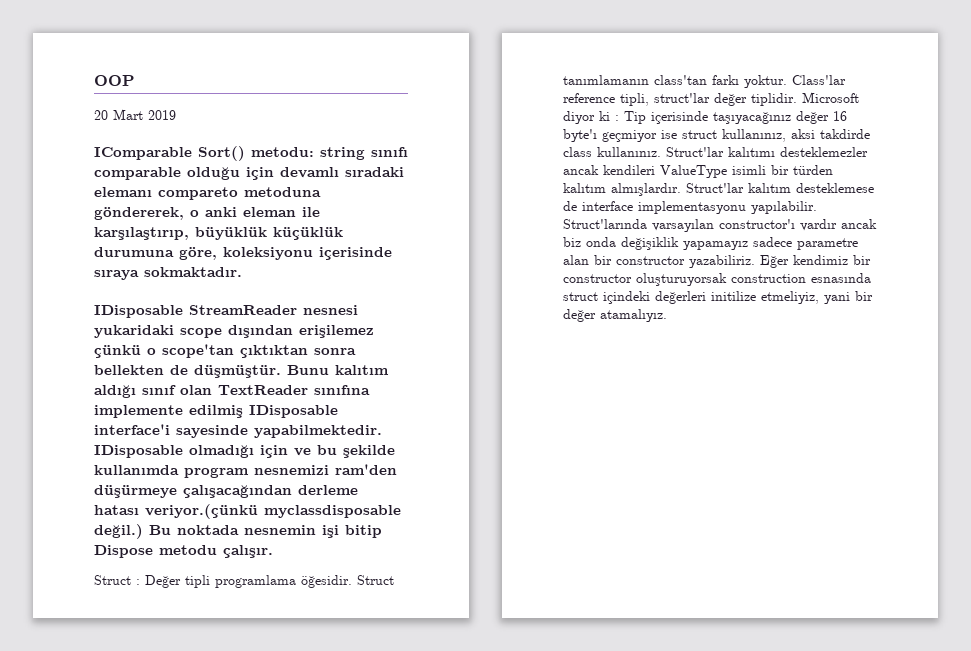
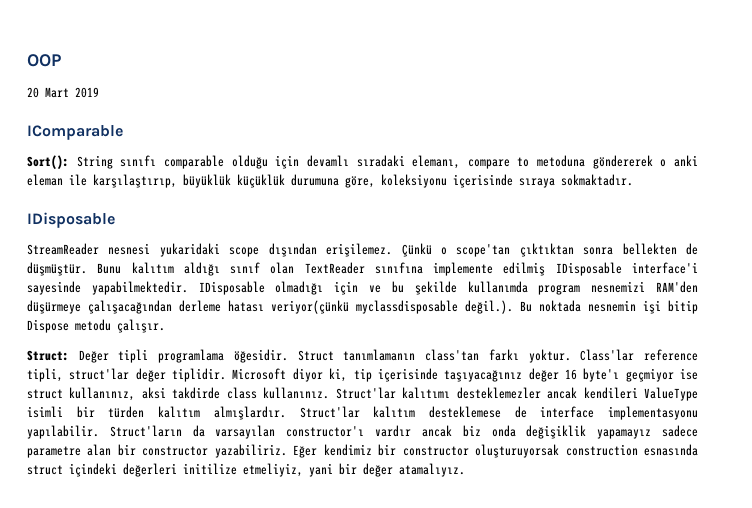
- IComparable Sort() metodu: string sınıfı comparable olduğu için devamlı sıradaki elemanı compareto metoduna göndererek, o anki eleman ile karşılaştırıp, büyüklük küçüklük durumuna göre, koleksiyonu içerisinde sıraya sokmaktadır.
- IDisposable StreamReader nesnesi yukaridaki scope dışından erişilemez çünkü o scope'tan çıktıktan sonra bellekten de düşmüştür.
+ IComparable
+ Sort(): String sınıfı comparable olduğu için devamlı sıradaki elemanı, compare to metoduna göndererek o anki eleman ile karşılaştırıp, büyüklük küçüklük durumuna göre, koleksiyonu içerisinde sıraya sokmaktadır.
+ IDisposable
+ StreamReader nesnesi yukaridaki scope dışından erişilemez. Çünkü o scope'tan çıktıktan sonra bellekten de düşmüştür.
- IDisposable olmadığı için ve bu şekilde kullanımda program nesnemizi ram'den düşürmeye çalışacağından derleme hatası veriyor.(çünkü myclassdisposable değil.) Bu noktada nesnemin işi bitip Dispose metodu çalışır.
+ IDisposable olmadığı için ve bu şekilde kullanımda program nesnemizi RAM'den düşürmeye çalışacağından derleme hatası veriyor(çünkü myclassdisposable değil.). Bu noktada nesnemin işi bitip Dispose metodu çalışır.
- Struct : Değer tipli programlama öğesidir.
+ Struct: Değer tipli programlama öğesidir.
- Microsoft diyor ki : Tip içerisinde taşıyacağınız değer 16 byte'ı geçmiyor ise struct kullanınız, aksi takdirde class kullanınız.
+ Microsoft diyor ki, tip içerisinde taşıyacağınız değer 16 byte'ı geçmiyor ise struct kullanınız, aksi takdirde class kullanınız.
- Struct'larında varsayılan constructor'ı vardır ancak biz onda değişiklik yapamayız sadece parametre alan bir constructor yazabiliriz.
+ Struct'ların da varsayılan constructor'ı vardır ancak biz onda değişiklik yapamayız sadece parametre alan bir constructor yazabiliriz.

